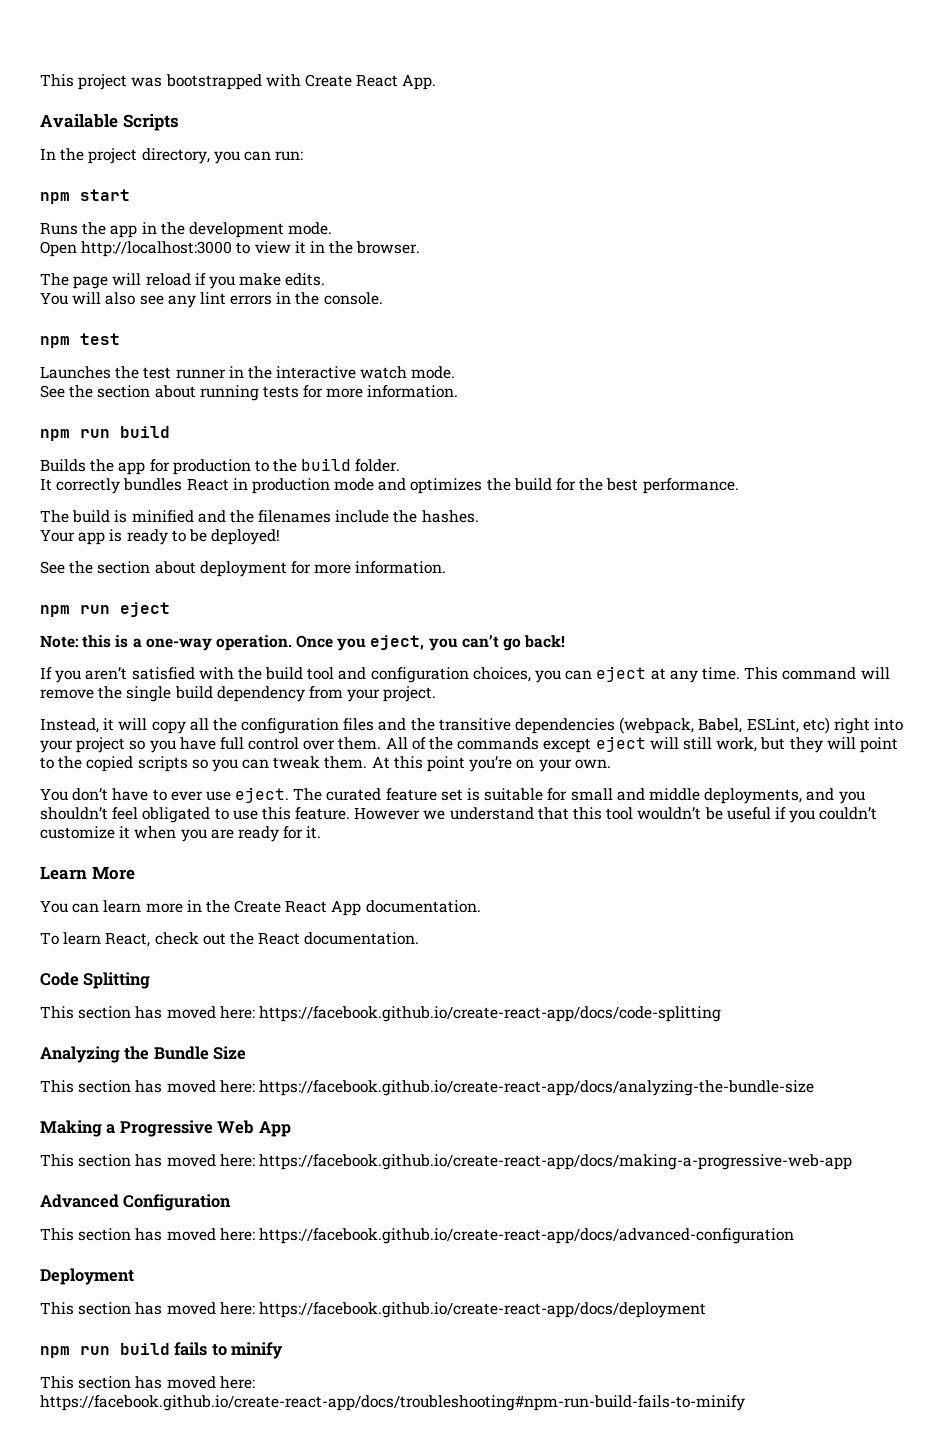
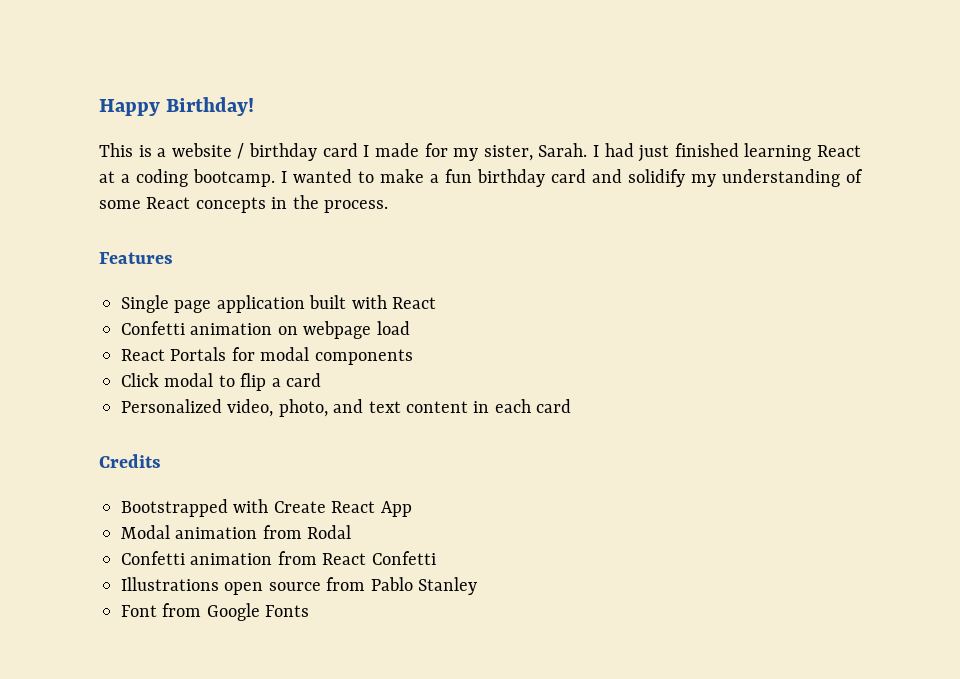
- This project was bootstrapped with Create React App.
- Available Scripts
- In the project directory, you can run:
- npm start
- Runs the app in the development mode.
- Open http://localhost:3000 to view it in the browser.
- The page will reload if you make edits.
- You will also see any lint errors in the console.
- npm test
- Launches the test runner in the interactive watch mode.
- See the section about running tests for more information.
- npm run build
- Builds the app for production to the build folder.
- It correctly bundles React in production mode and optimizes the build for the best performance.
- The build is minified and the filenames include the hashes.
- Your app is ready to be deployed!
- See the section about deployment for more information.
- npm run eject
- Note: this is a one-way operation. Once you eject, you can’t go back!
- If you aren’t satisfied with the build tool and configuration choices, you can eject at any time. This command will remove the single build dependency from your project.
- Instead, it will copy all the configuration files and the transitive dependencies (webpack, Babel, ESLint, etc) right into your project so you have full control over them. All of the commands except eject will still work, but they will point to the copied scripts so you can tweak them. At this point you’re on your own.
- You don’t have to ever use eject. The curated feature set is suitable for small and middle deployments, and you shouldn’t feel obligated to use this feature. However we understand that this tool wouldn’t be useful if you couldn’t customize it when you are ready for it.
- Learn More
- You can learn more in the Create React App documentation.
- To learn React, check out the React documentation.
- Code Splitting
- This section has moved here: https://facebook.github.io/create-react-app/docs/code-splitting
- Analyzing the Bundle Size
- This section has moved here: https://facebook.github.io/create-react-app/docs/analyzing-the-bundle-size
- Making a Progressive Web App
- This section has moved here: https://facebook.github.io/create-react-app/docs/making-a-progressive-web-app
- Advanced Configuration
- This section has moved here: https://facebook.github.io/create-react-app/docs/advanced-configuration
- Deployment
- This section has moved here: https://facebook.github.io/create-react-app/docs/deployment
- npm run build fails to minify
- This section has moved here: https://facebook.github.io/create-react-app/docs/troubleshooting#npm-run-build-fails-to-minify
+ Happy Birthday!
+ This is a website / birthday card I made for my sister, Sarah. I had just finished learning React at a coding bootcamp. I wanted to make a fun birthday card and solidify my understanding of some React concepts in the process.
+ Features
+ Single page application built with React
+ Confetti animation on webpage load
+ React Portals for modal components
+ Click modal to flip a card
+ Personalized video, photo, and text content in each card
+ Credits
+ Bootstrapped with Create React App
+ Modal animation from Rodal
+ Confetti animation from React Confetti
+ Illustrations open source from Pablo Stanley
+ Font from Google Fonts

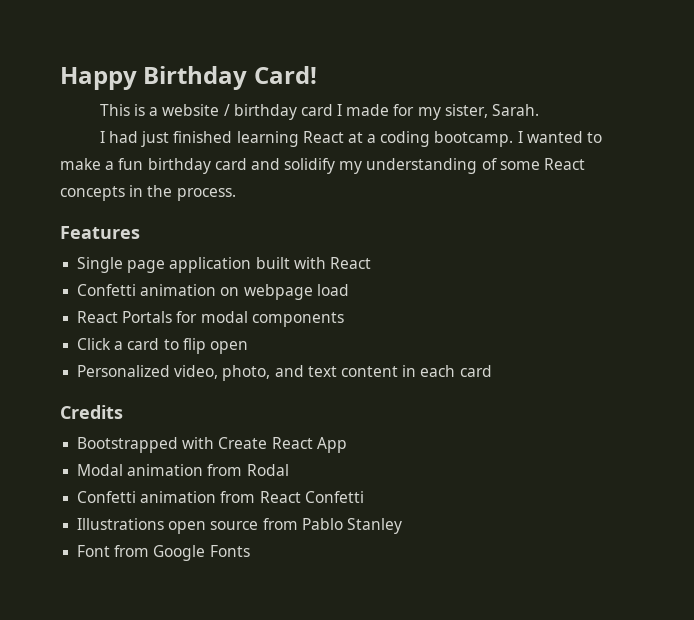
- Happy Birthday!
+ Happy Birthday Card!
- This is a website / birthday card I made for my sister, Sarah. I had just finished learning React at a coding bootcamp.
+ This is a website / birthday card I made for my sister, Sarah.
+ I had just finished learning React at a coding bootcamp.
- Click modal to flip a card
+ Click a card to flip open

